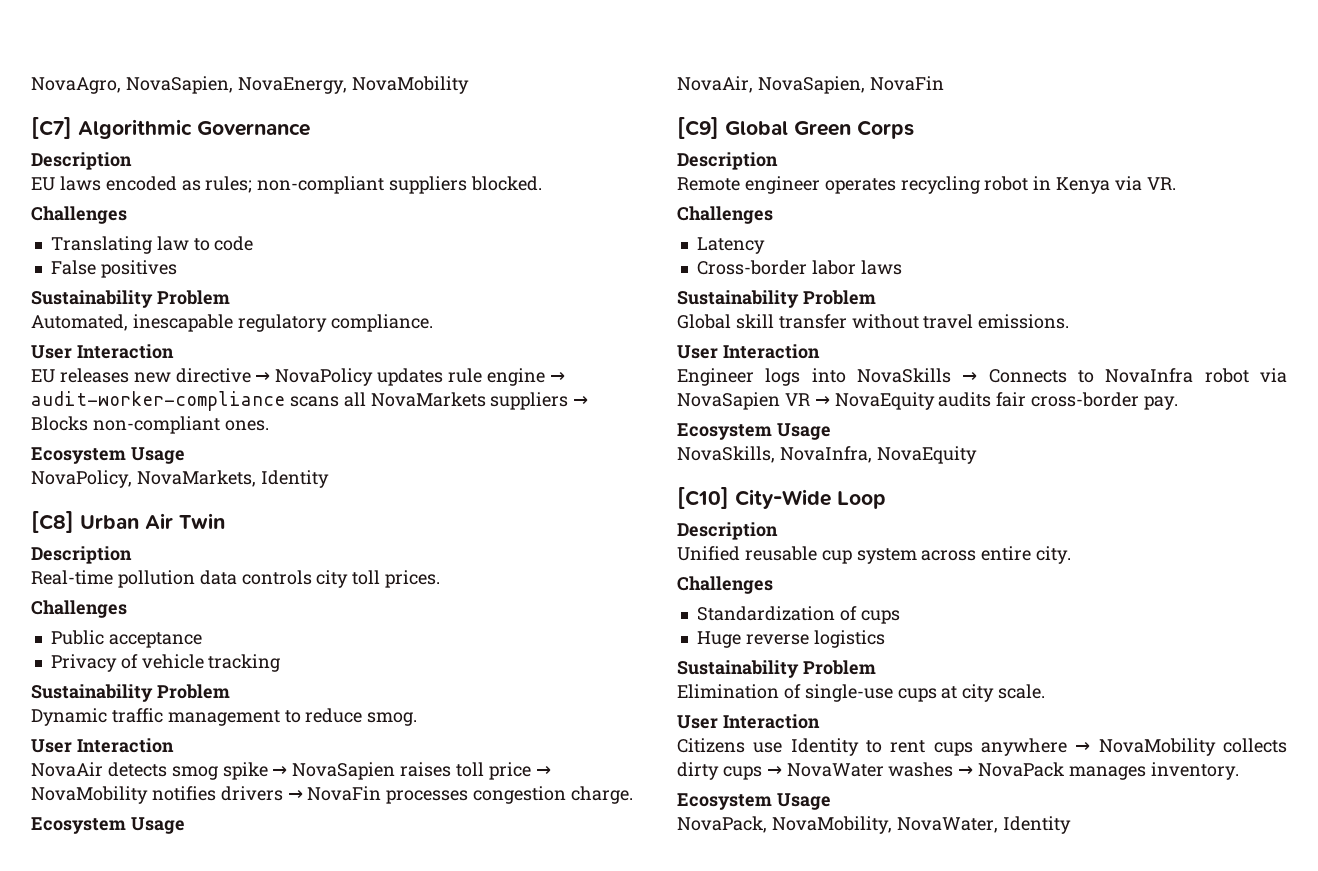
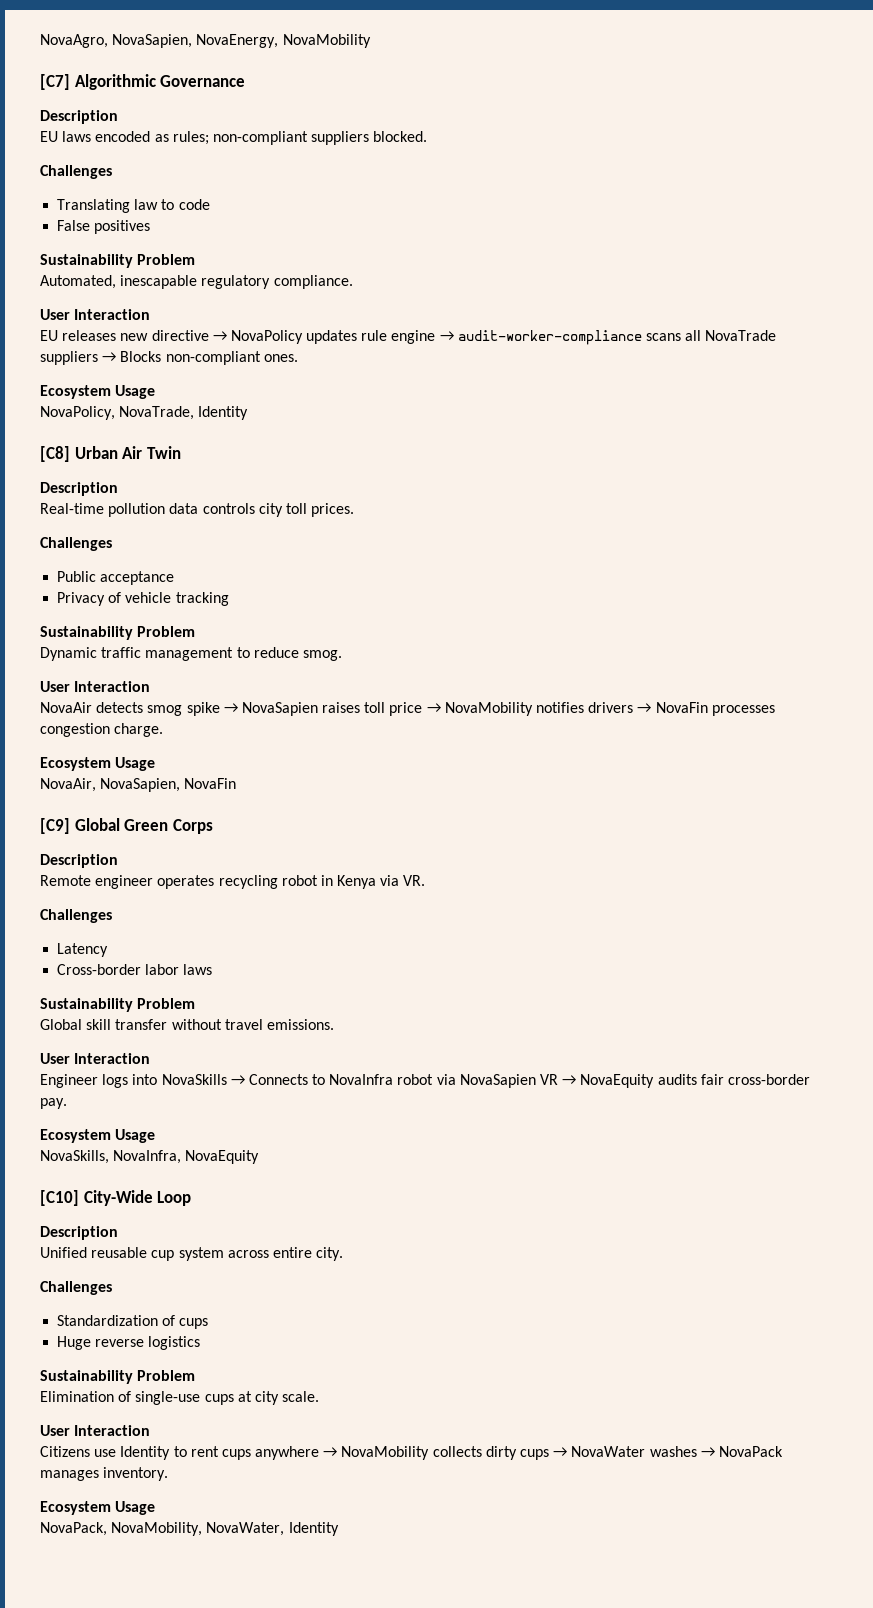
- EU releases new directive → NovaPolicy updates rule engine → audit-worker-compliance scans all NovaMarkets suppliers → Blocks non-compliant ones.
+ EU releases new directive → NovaPolicy updates rule engine → audit-worker-compliance scans all NovaTrade suppliers → Blocks non-compliant ones.
- NovaPolicy, NovaMarkets, Identity
+ NovaPolicy, NovaTrade, Identity

